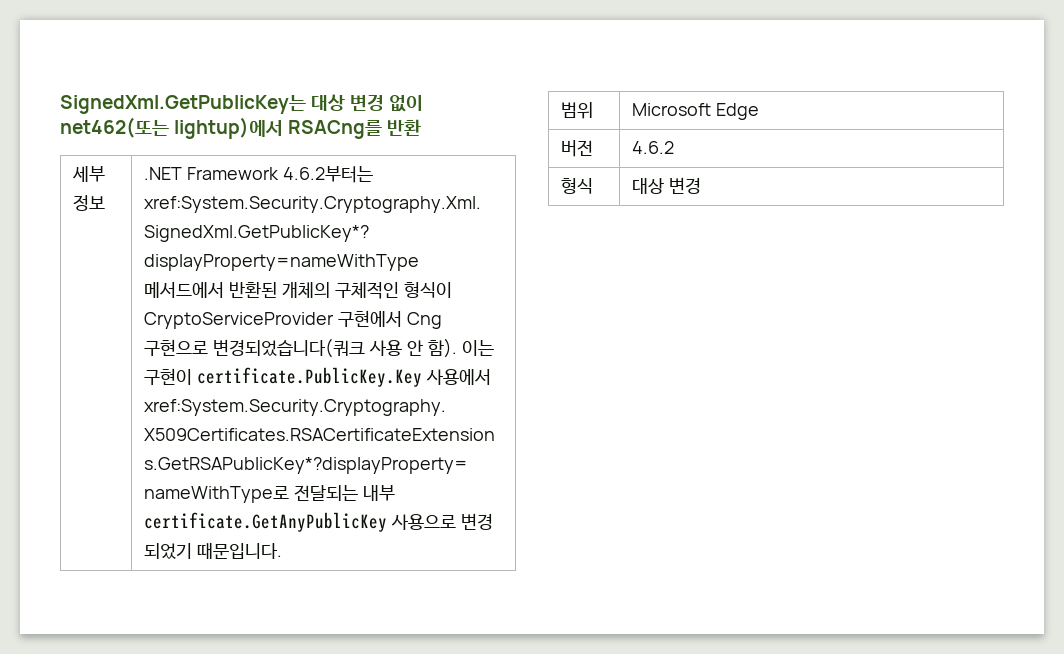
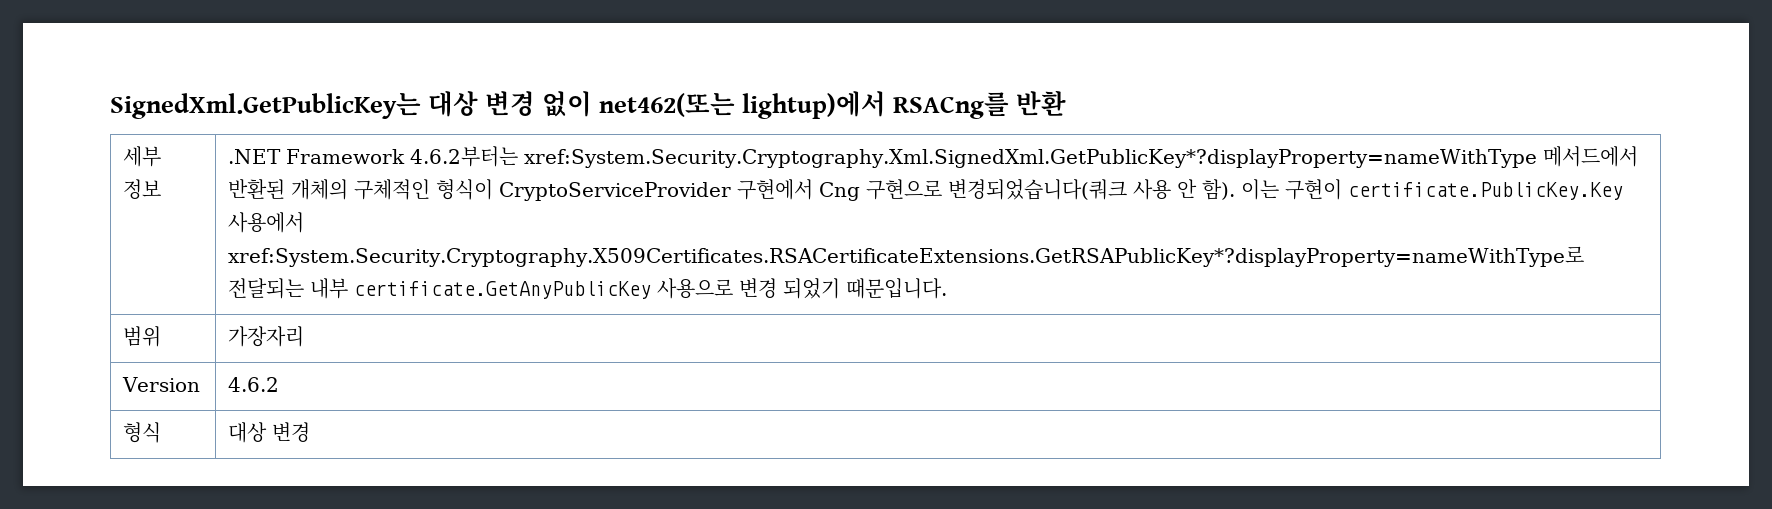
- 범위 | Microsoft Edge
- 버전 | 4.6.2
+ 범위 | 가장자리
+ Version | 4.6.2

